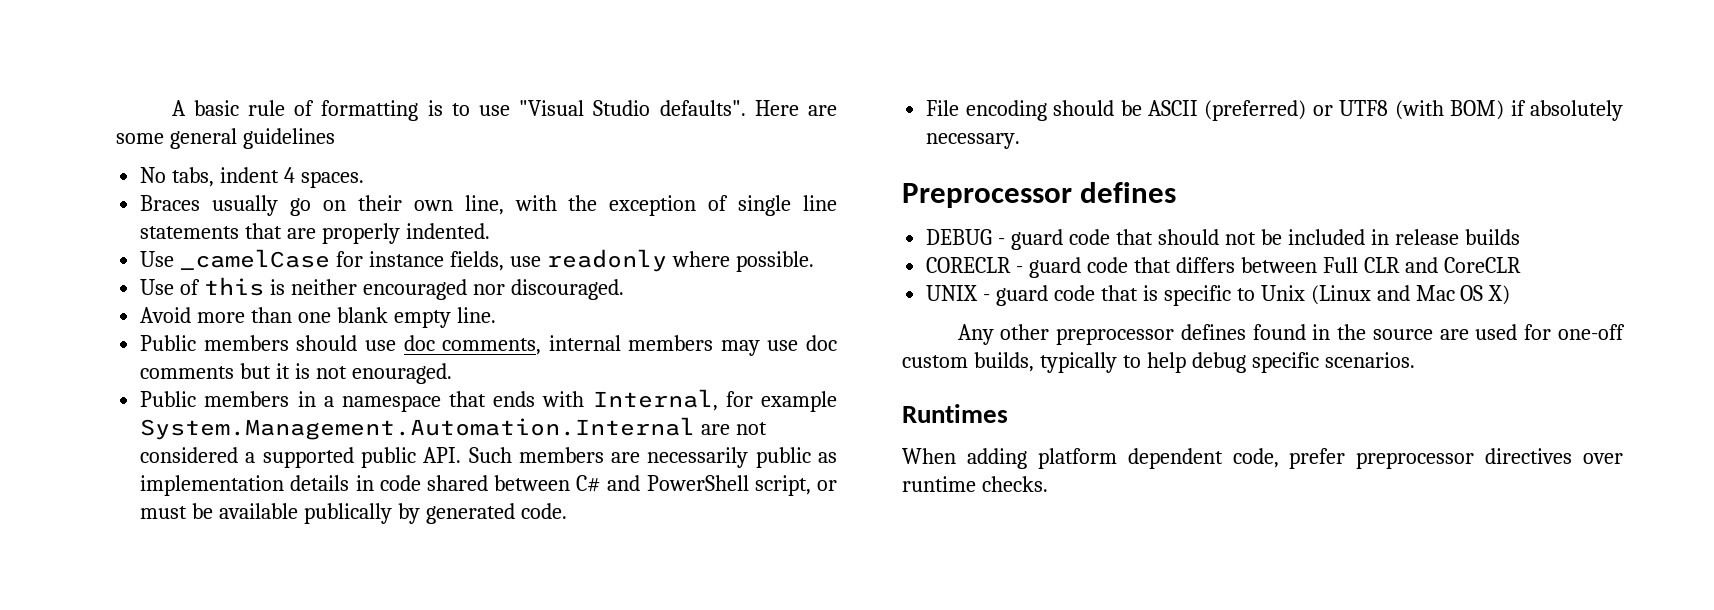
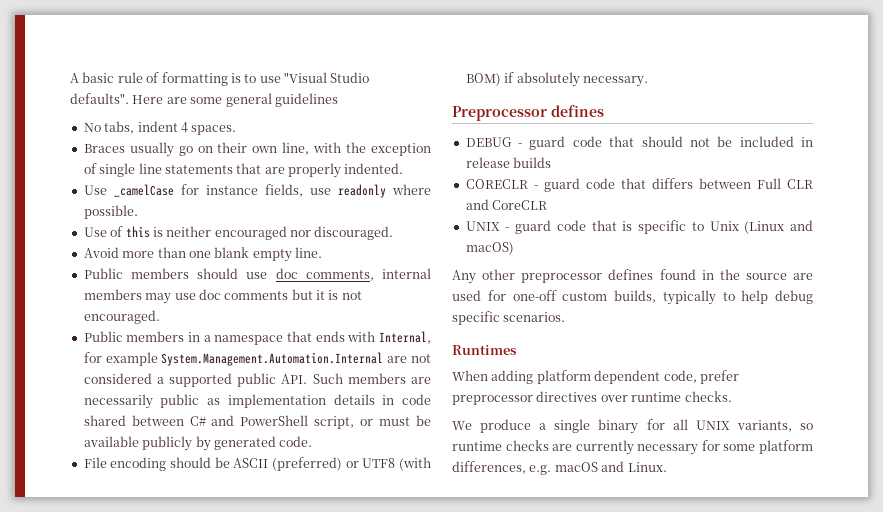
- Public members should use doc comments, internal members may use doc comments but it is not enouraged.
+ Public members should use doc comments, internal members may use doc comments but it is not encouraged.
- Public members in a namespace that ends with Internal, for example System.Management.Automation.Internal are not considered a supported public API. Such members are necessarily public as implementation details in code shared between C# and PowerShell script, or must be available publically by generated code.
+ Public members in a namespace that ends with Internal, for example System.Management.Automation.Internal are not considered a supported public API. Such members are necessarily public as implementation details in code shared between C# and PowerShell script, or must be available publicly by generated code.
- UNIX - guard code that is specific to Unix (Linux and Mac OS X)
+ UNIX - guard code that is specific to Unix (Linux and macOS)
+ We produce a single binary for all UNIX variants, so runtime checks are currently necessary for some platform differences, e.g. macOS and Linux.

